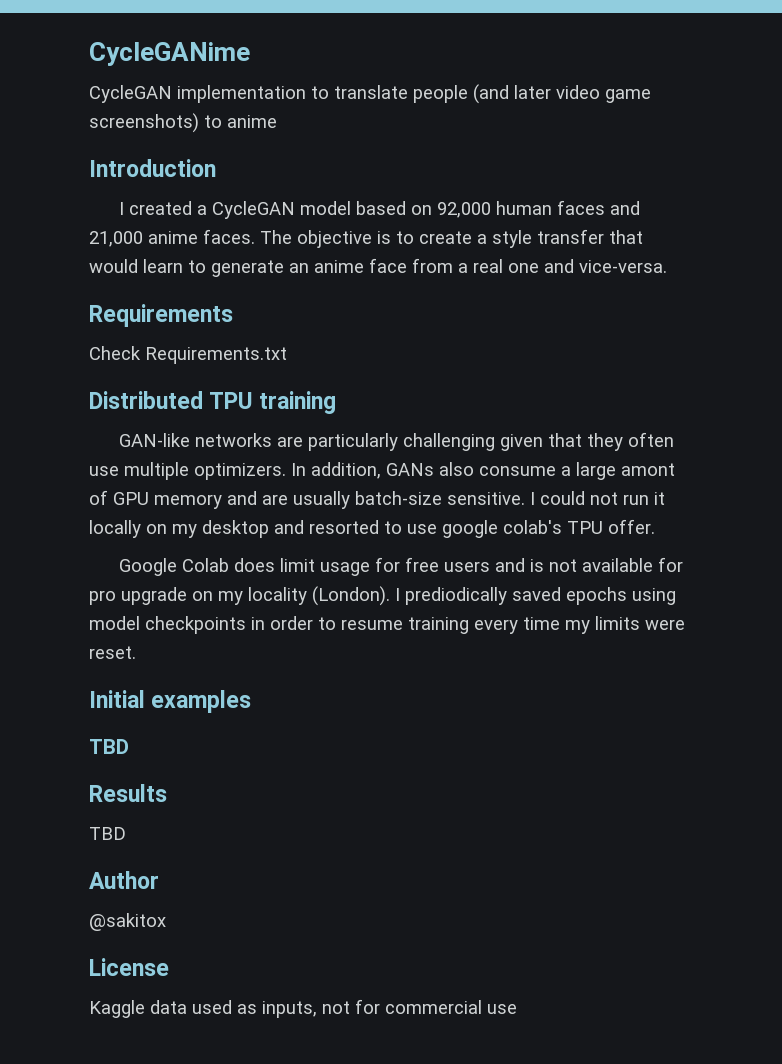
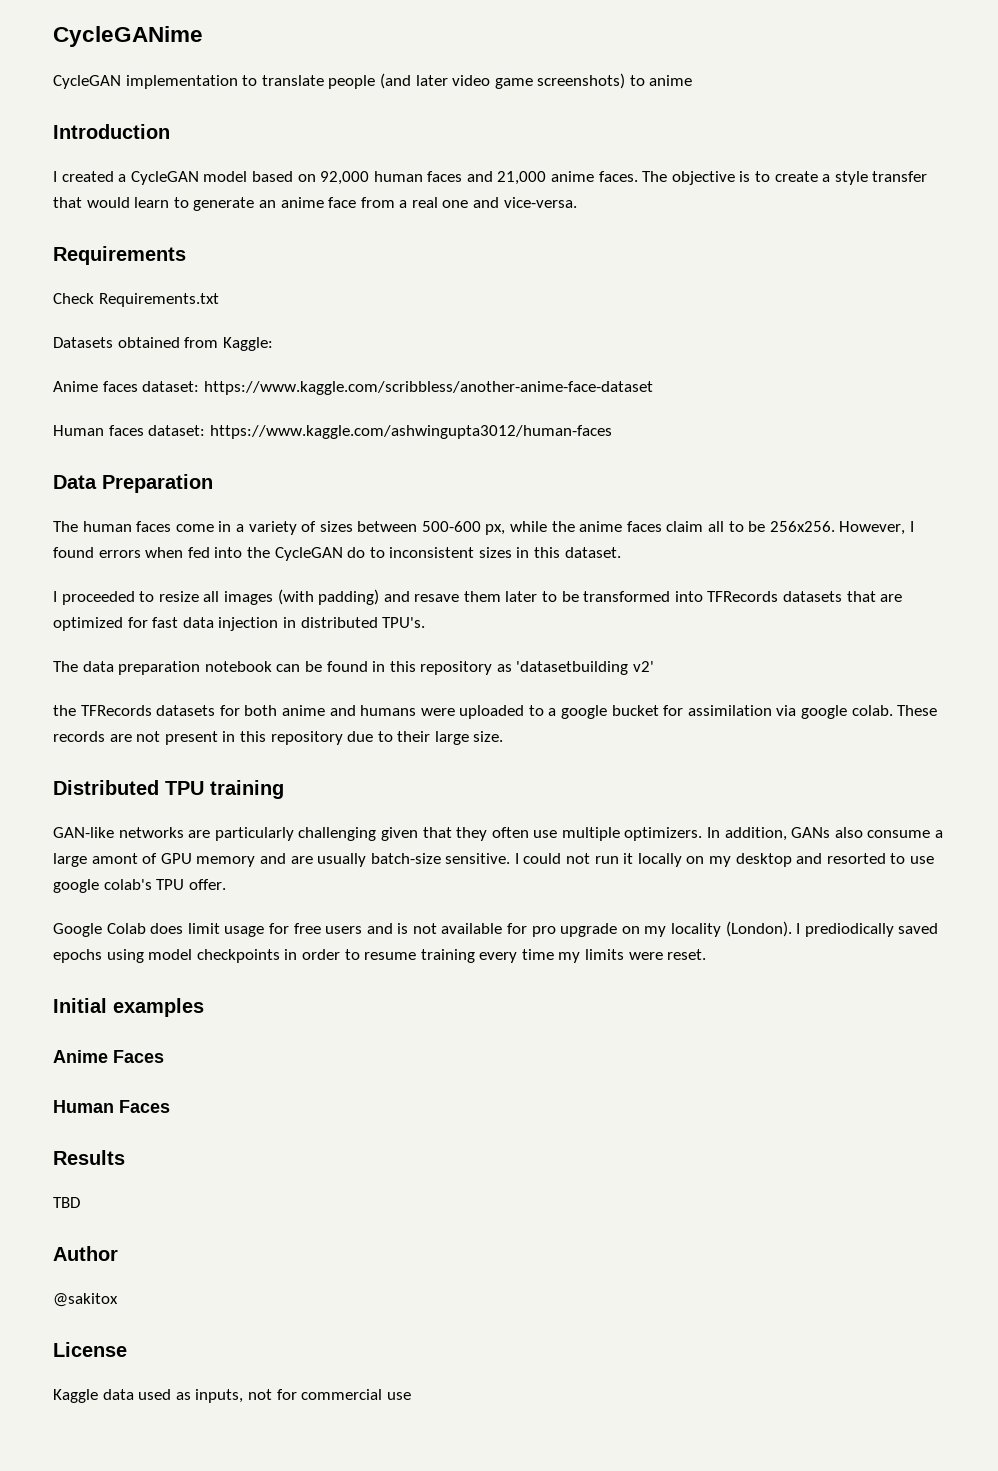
+ Datasets obtained from Kaggle:
+ Anime faces dataset: https://www.kaggle.com/scribbless/another-anime-face-dataset
+ Human faces dataset: https://www.kaggle.com/ashwingupta3012/human-faces
+ Data Preparation
+ The human faces come in a variety of sizes between 500-600 px, while the anime faces claim all to be 256x256. However, I found errors when fed into the CycleGAN do to inconsistent sizes in this dataset.
+ I proceeded to resize all images (with padding) and resave them later to be transformed into TFRecords datasets that are optimized for fast data injection in distributed TPU's.
+ The data preparation notebook can be found in this repository as 'datasetbuilding v2'
+ the TFRecords datasets for both anime and humans were uploaded to a google bucket for assimilation via google colab. These records are not present in this repository due to their large size.
  Initial examples
- TBD
+ Anime Faces
+ Human Faces

